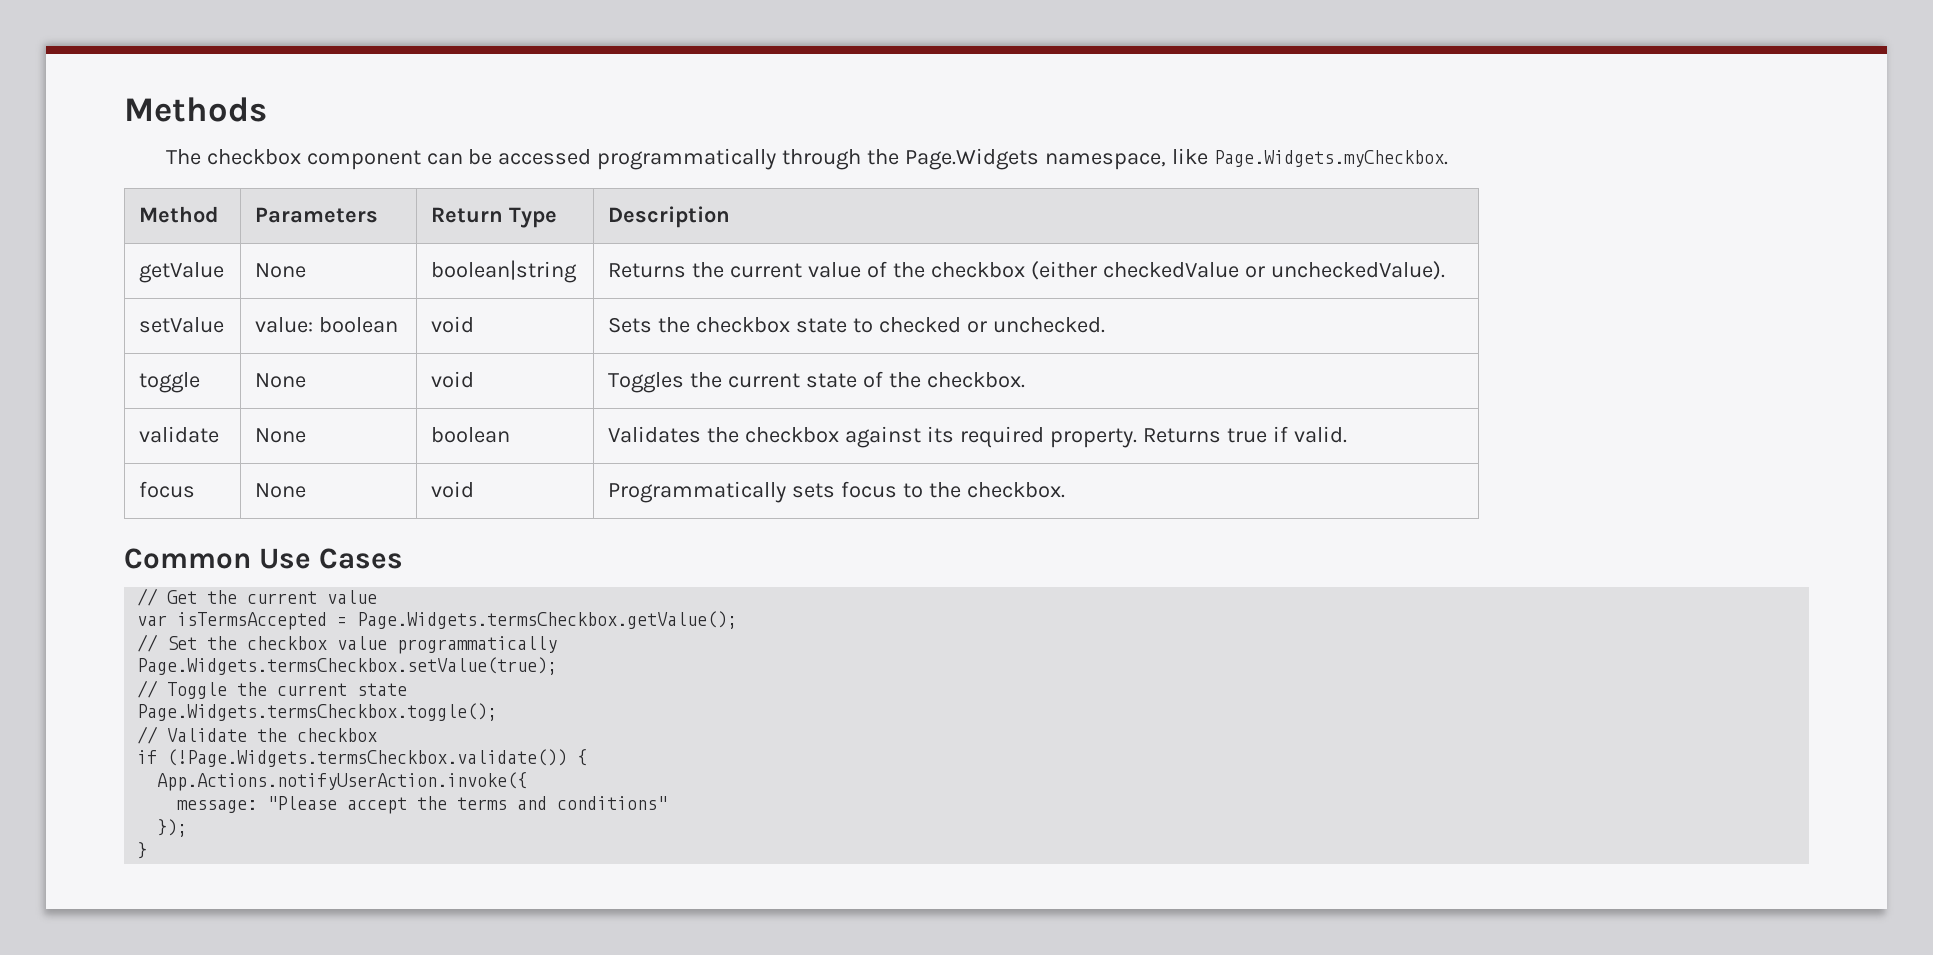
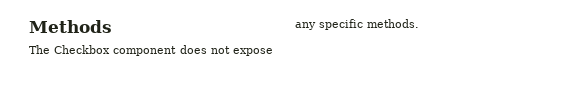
- The checkbox component can be accessed programmatically through the Page.Widgets namespace, like Page.Widgets.myCheckbox.
- Method | Parameters | Return Type | Description
- getValue | None | boolean|string | Returns the current value of the checkbox (either checkedValue or uncheckedValue).
- setValue | value: boolean | void | Sets the checkbox state to checked or unchecked.
- toggle | None | void | Toggles the current state of the checkbox.
- validate | None | boolean | Validates the checkbox against its required property. Returns true if valid.
- focus | None | void | Programmatically sets focus to the checkbox.
- Common Use Cases
- // Get the current value
- var isTermsAccepted = Page.Widgets.termsCheckbox.getValue();
- // Set the checkbox value programmatically
- Page.Widgets.termsCheckbox.setValue(true);
- // Toggle the current state
- Page.Widgets.termsCheckbox.toggle();
- // Validate the checkbox
- if (!Page.Widgets.termsCheckbox.validate()) {
- App.Actions.notifyUserAction.invoke({
- message: "Please accept the terms and conditions"
- });
- }
+ The Checkbox component does not expose any specific methods.

